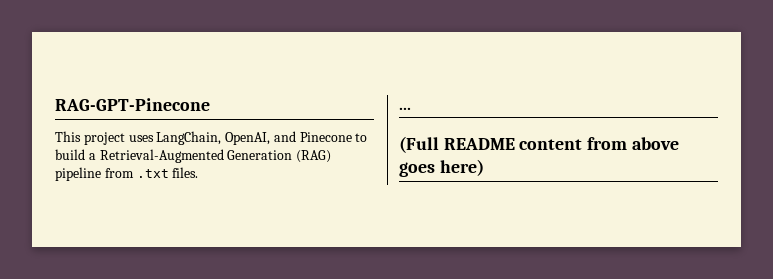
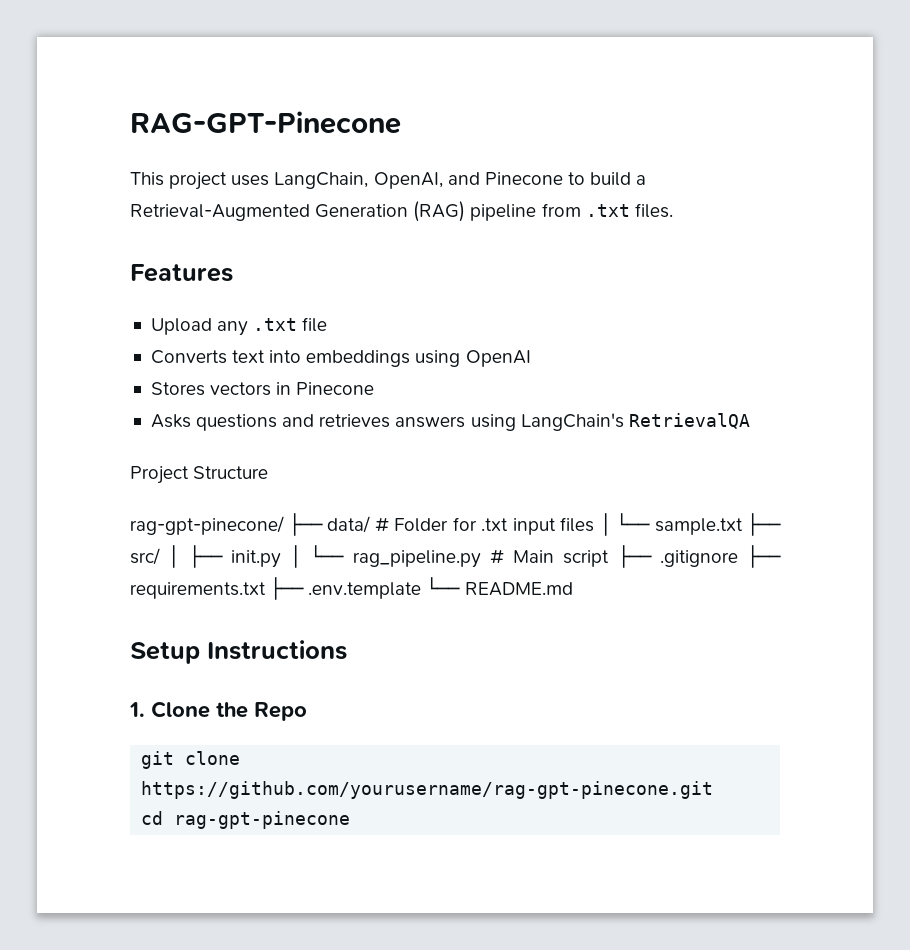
- ...
- (Full README content from above goes here)
+ Features
+ Upload any .txt file
+ Converts text into embeddings using OpenAI
+ Stores vectors in Pinecone
+ Asks questions and retrieves answers using LangChain's RetrievalQA
+ Project Structure
+ rag-gpt-pinecone/ ├── data/ # Folder for .txt input files │ └── sample.txt ├── src/ │ ├── init.py │ └── rag_pipeline.py # Main script ├── .gitignore ├── requirements.txt ├── .env.template └── README.md
+ Setup Instructions
+ 1. Clone the Repo
+ git clone https://github.com/yourusername/rag-gpt-pinecone.git
+ cd rag-gpt-pinecone

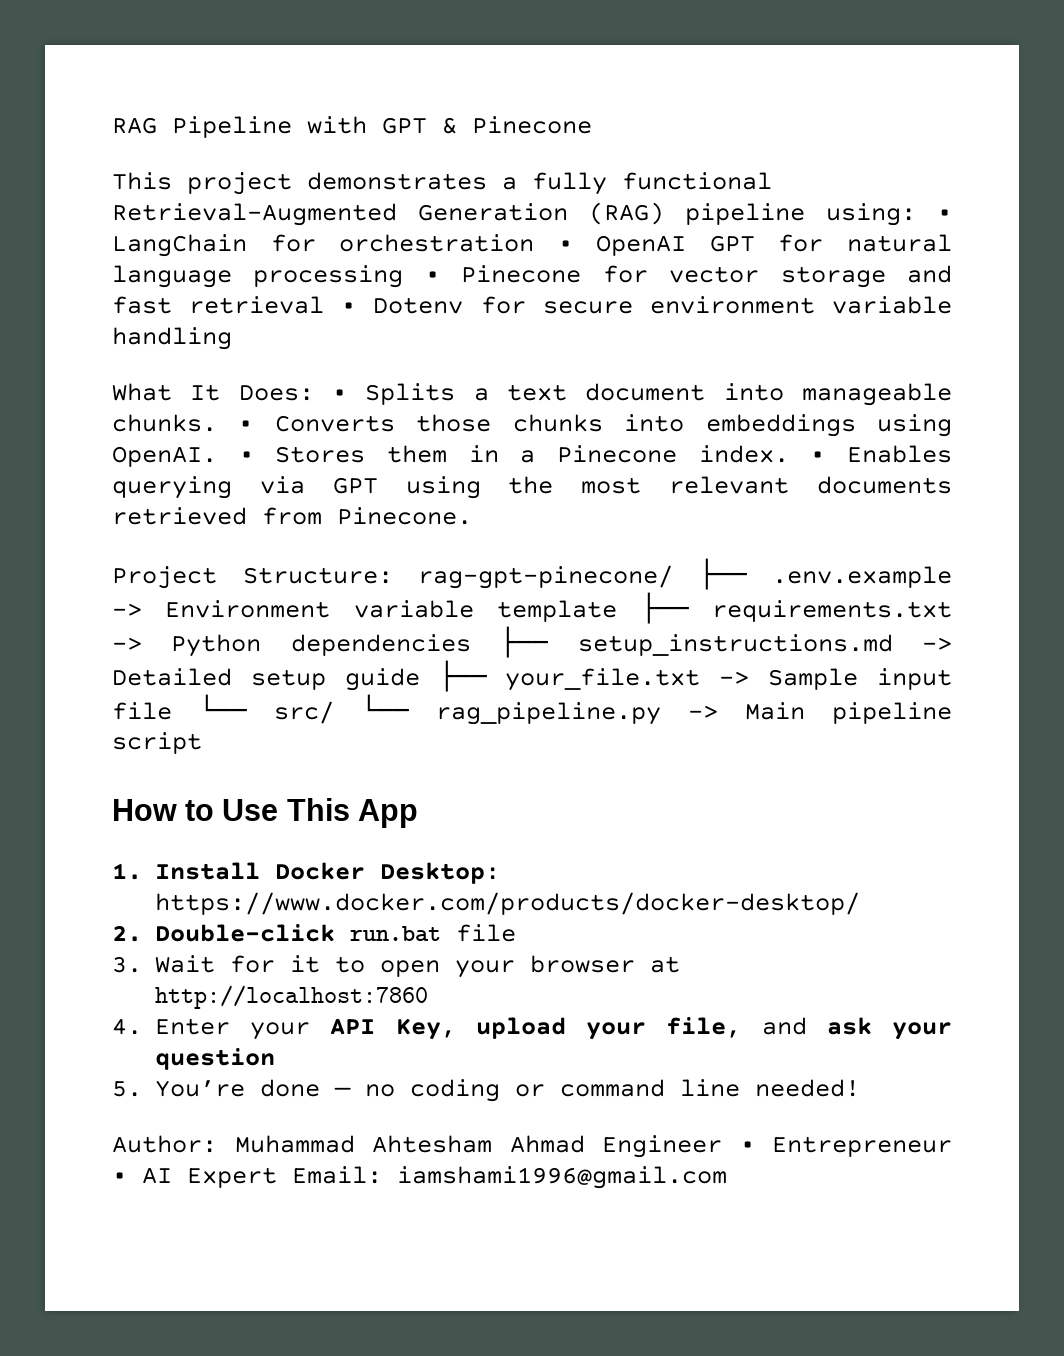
- RAG-GPT-Pinecone
- This project uses LangChain, OpenAI, and Pinecone to build a Retrieval-Augmented Generation (RAG) pipeline from .txt files.
- Features
- Upload any .txt file
- Converts text into embeddings using OpenAI
- Stores vectors in Pinecone
- Asks questions and retrieves answers using LangChain's RetrievalQA
+ RAG Pipeline with GPT & Pinecone
+ This project demonstrates a fully functional Retrieval-Augmented Generation (RAG) pipeline using: • LangChain for orchestration • OpenAI GPT for natural language processing • Pinecone for vector storage and fast retrieval • Dotenv for secure environment variable handling
+ What It Does: • Splits a text document into manageable chunks. • Converts those chunks into embeddings using OpenAI. • Stores them in a Pinecone index. • Enables querying via GPT using the most relevant documents retrieved from Pinecone.
- Project Structure
- rag-gpt-pinecone/ ├── data/ # Folder for .txt input files │ └── sample.txt ├── src/ │ ├── init.py │ └── rag_pipeline.py # Main script ├── .gitignore ├── requirements.txt ├── .env.template └── README.md
- Setup Instructions
- 1. Clone the Repo
- git clone https://github.com/yourusername/rag-gpt-pinecone.git
- cd rag-gpt-pinecone
+ Project Structure: rag-gpt-pinecone/ ├── .env.example –> Environment variable template ├── requirements.txt –> Python dependencies ├── setup_instructions.md –> Detailed setup guide ├── your_file.txt –> Sample input file └── src/ └── rag_pipeline.py –> Main pipeline script
+ How to Use This App
+ 1. Install Docker Desktop: https://www.docker.com/products/docker-desktop/
+ 2. Double-click run.bat file
+ 3. Wait for it to open your browser at http://localhost:7860
+ 4. Enter your API Key, upload your file, and ask your question
+ 5. You’re done — no coding or command line needed!
+ Author: Muhammad Ahtesham Ahmad Engineer • Entrepreneur • AI Expert Email: iamshami1996@gmail.com

